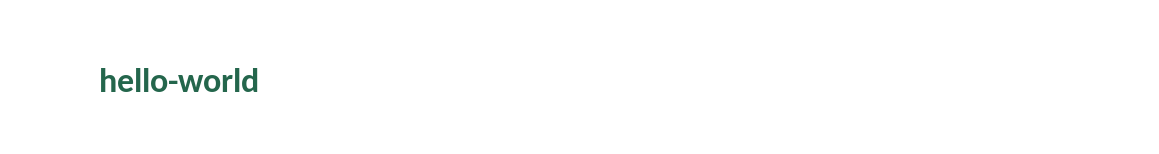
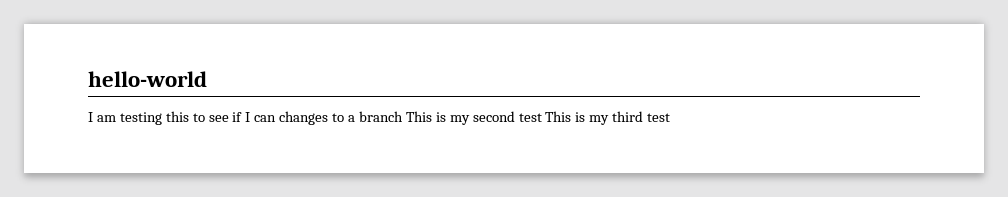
+ I am testing this to see if I can changes to a branch This is my second test This is my third test

